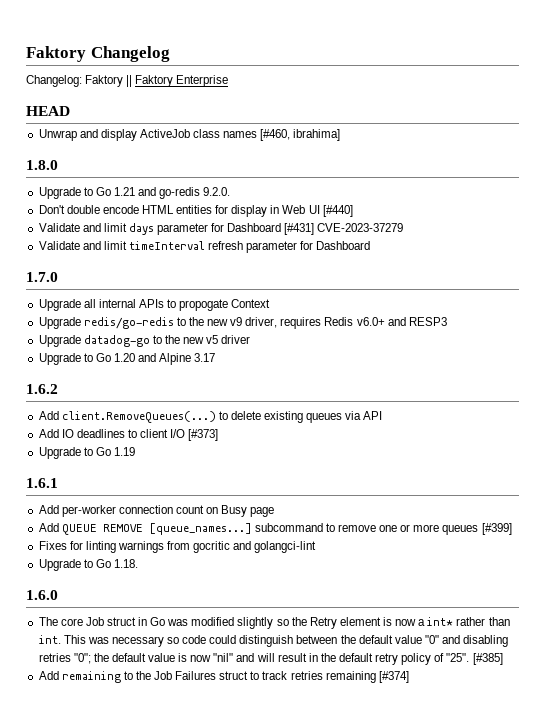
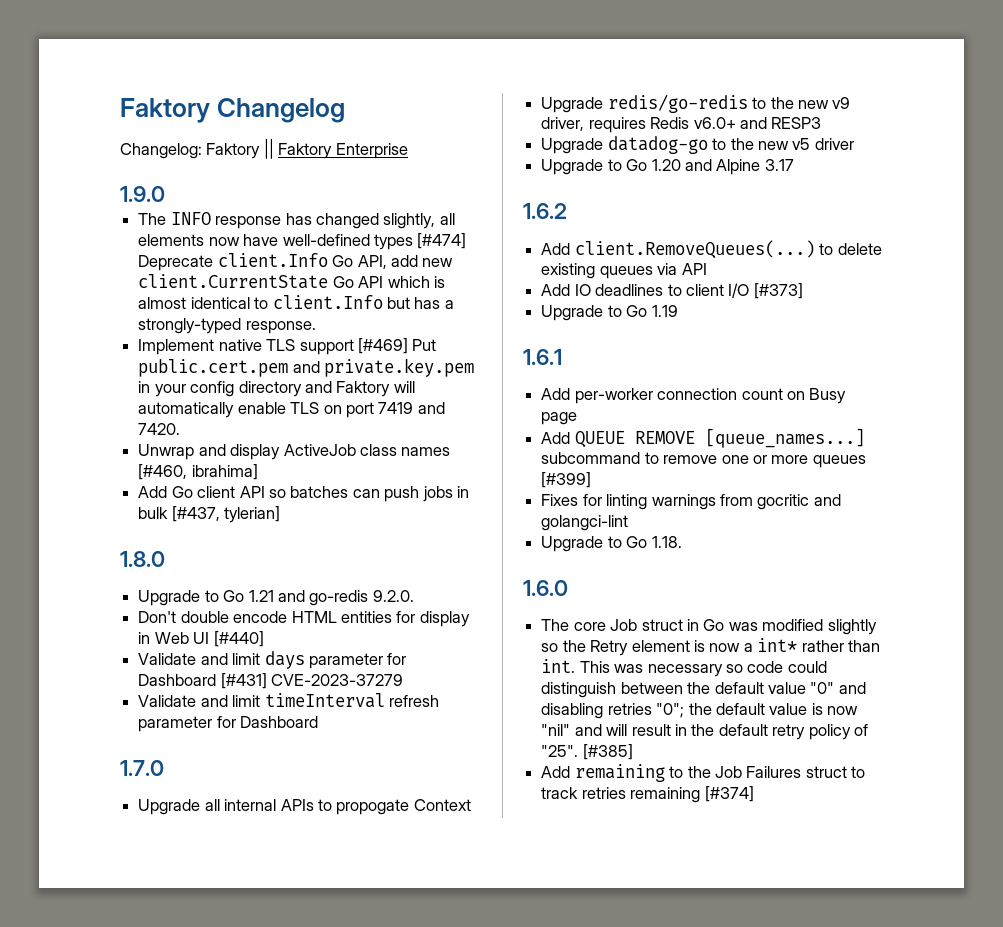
- HEAD
+ 1.9.0
+ The INFO response has changed slightly, all elements now have well-defined types [#474] Deprecate client.Info Go API, add new client.CurrentState Go API which is almost identical to client.Info but has a strongly-typed response.
+ Implement native TLS support [#469] Put public.cert.pem and private.key.pem in your config directory and Faktory will automatically enable TLS on port 7419 and 7420.
+ Add Go client API so batches can push jobs in bulk [#437, tylerian]

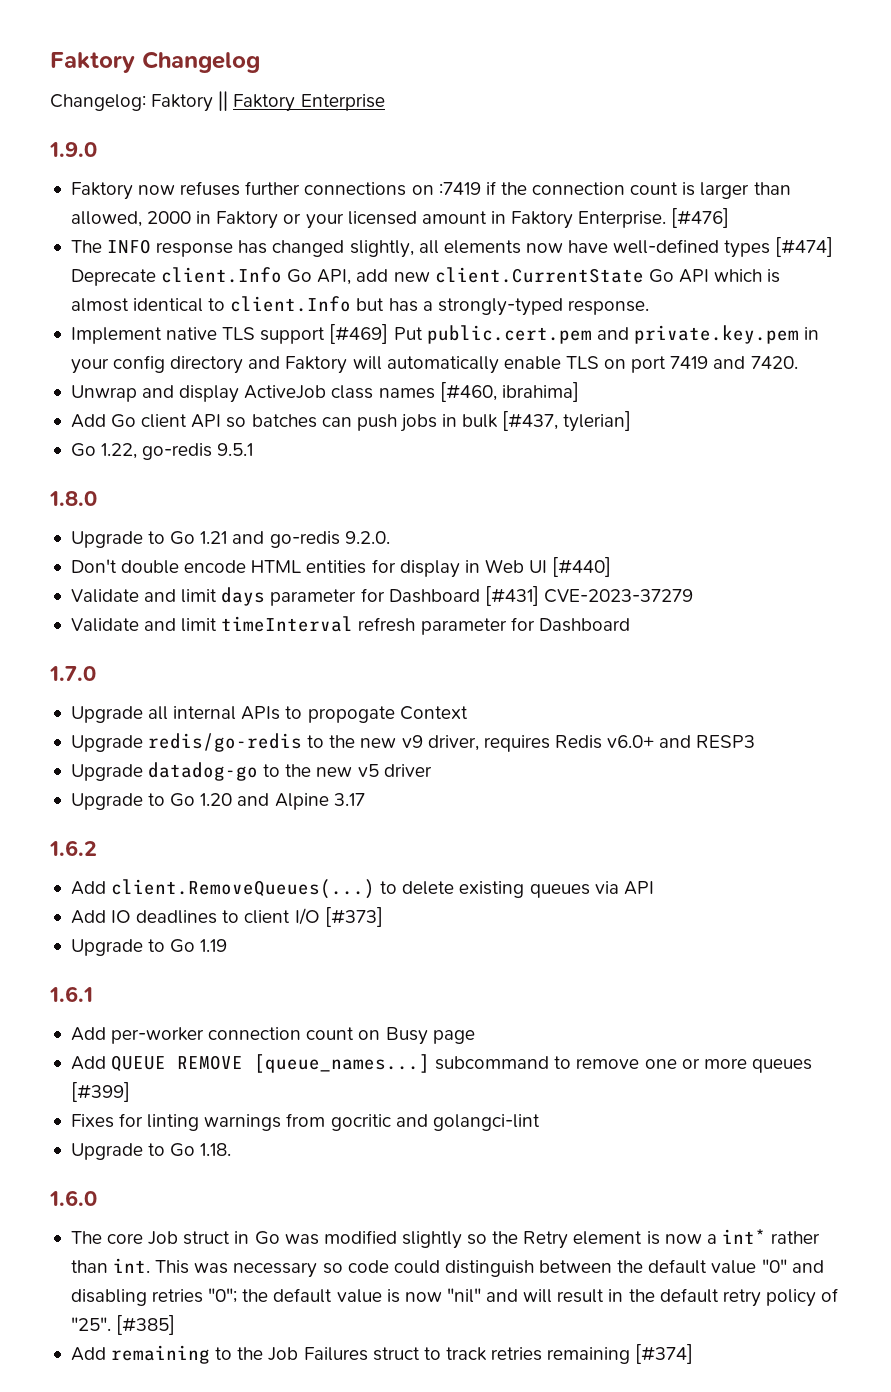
+ Faktory now refuses further connections on :7419 if the connection count is larger than allowed, 2000 in Faktory or your licensed amount in Faktory Enterprise. [#476]
+ Go 1.22, go-redis 9.5.1

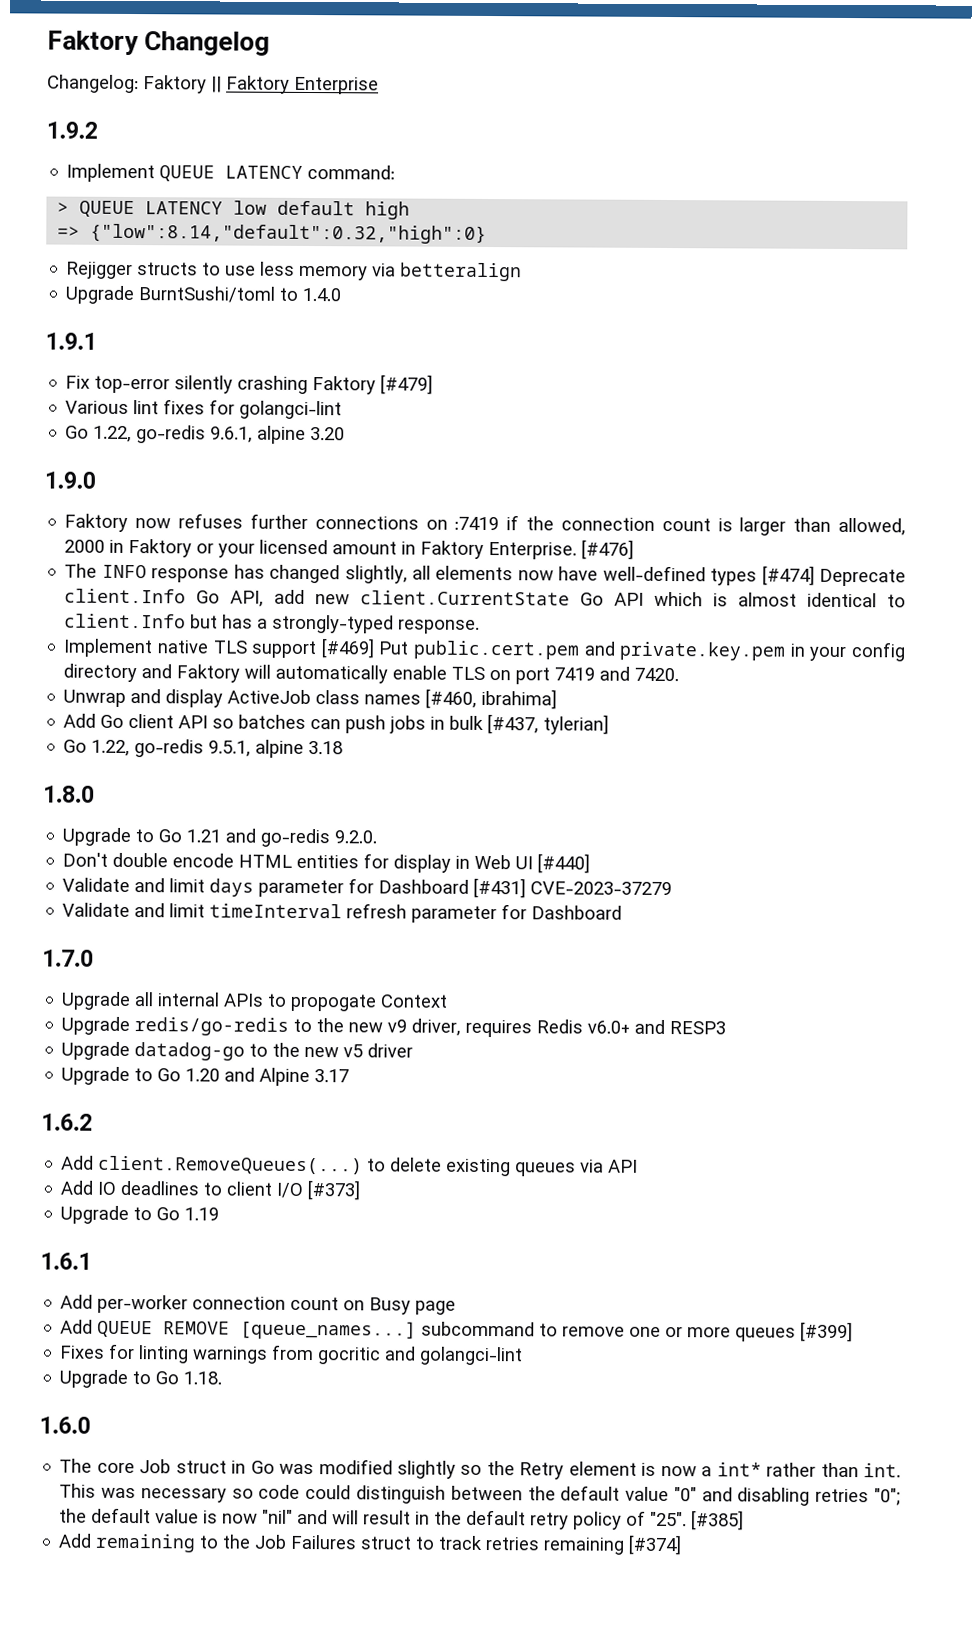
+ 1.9.2
+ Implement QUEUE LATENCY command:
+ > QUEUE LATENCY low default high
+ => {"low":8.14,"default":0.32,"high":0}
+ Rejigger structs to use less memory via betteralign
+ Upgrade BurntSushi/toml to 1.4.0
+ 1.9.1
+ Fix top-error silently crashing Faktory [#479]
+ Various lint fixes for golangci-lint
+ Go 1.22, go-redis 9.6.1, alpine 3.20
- Go 1.22, go-redis 9.5.1
+ Go 1.22, go-redis 9.5.1, alpine 3.18

